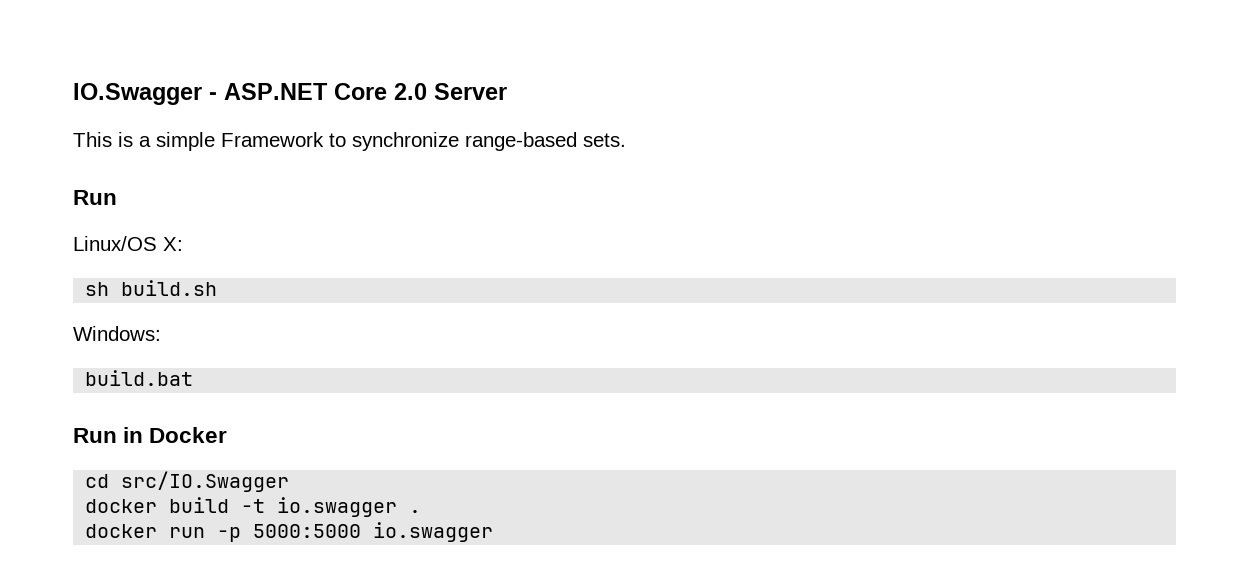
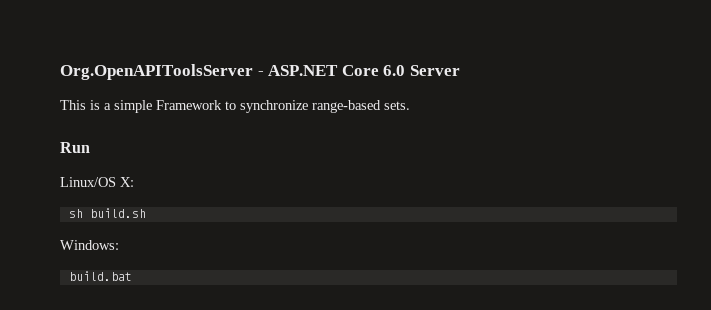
- IO.Swagger - ASP.NET Core 2.0 Server
+ Org.OpenAPIToolsServer - ASP.NET Core 6.0 Server
- Run in Docker
- cd src/IO.Swagger
- docker build -t io.swagger .
- docker run -p 5000:5000 io.swagger

